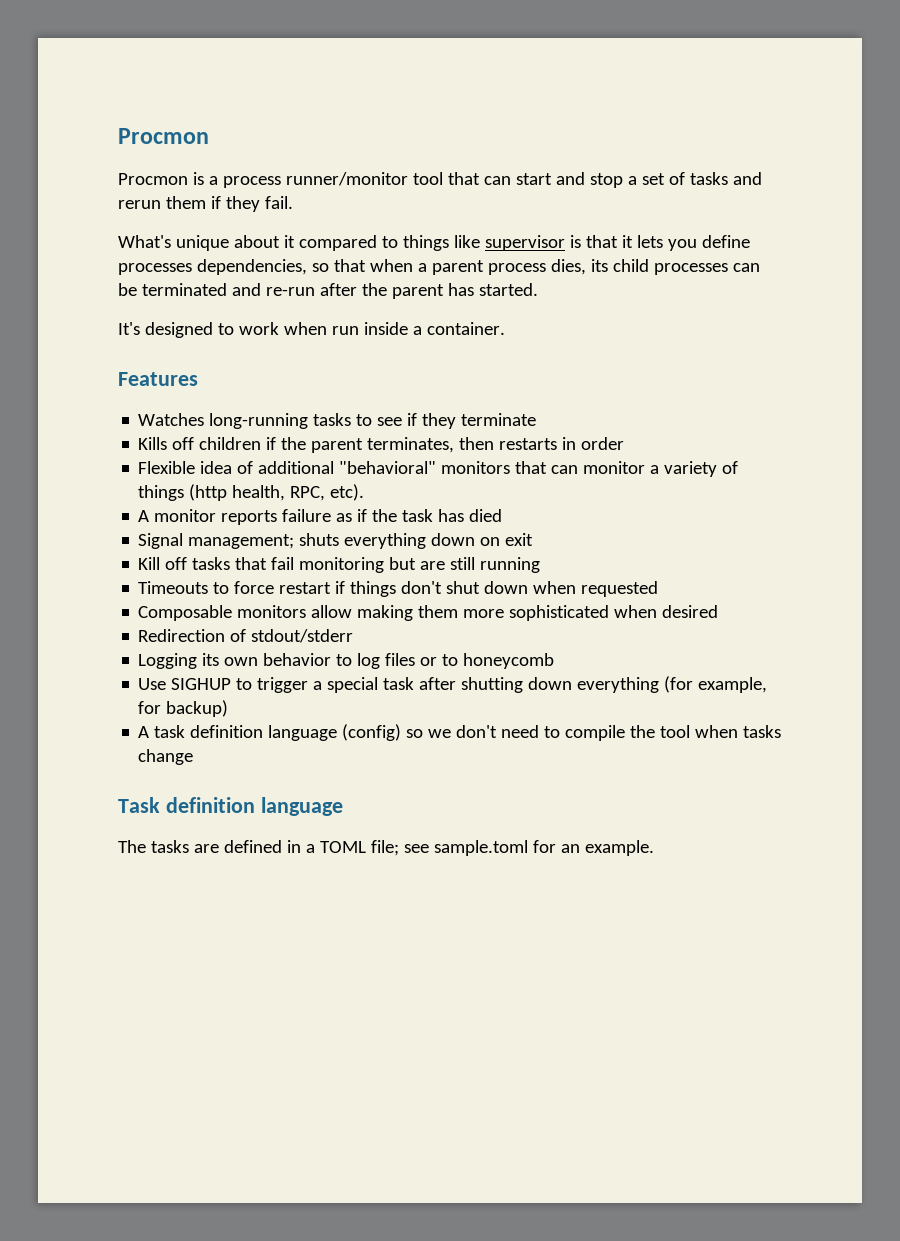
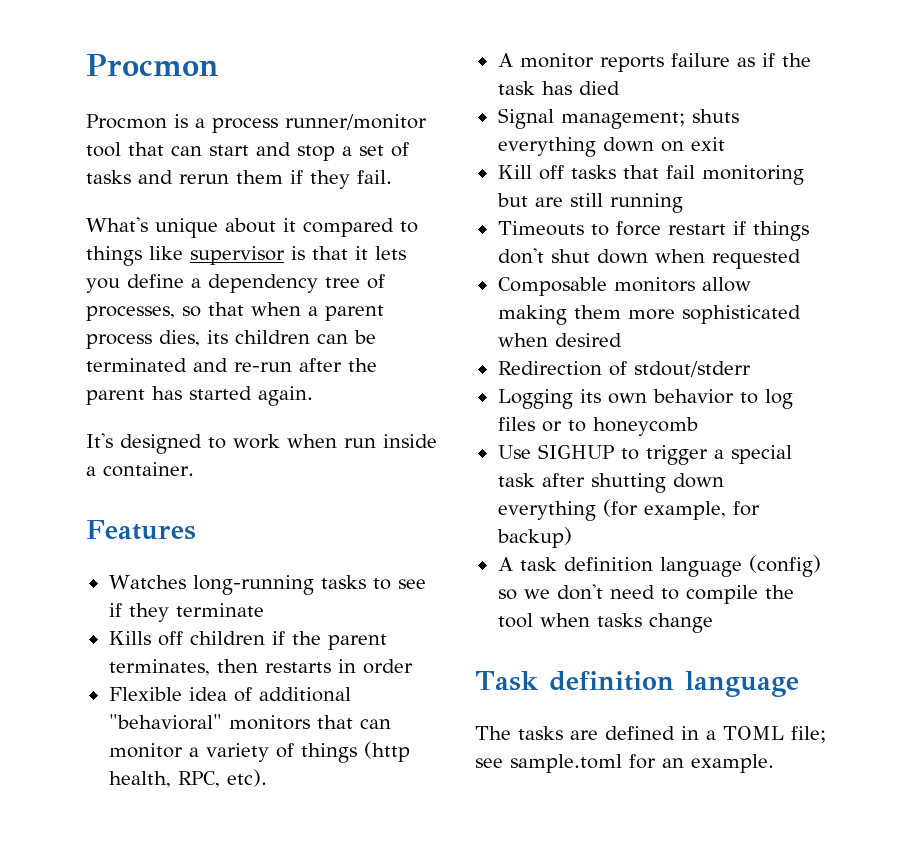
- What's unique about it compared to things like supervisor is that it lets you define processes dependencies, so that when a parent process dies, its child processes can be terminated and re-run after the parent has started.
+ What's unique about it compared to things like supervisor is that it lets you define a dependency tree of processes, so that when a parent process dies, its children can be terminated and re-run after the parent has started again.

